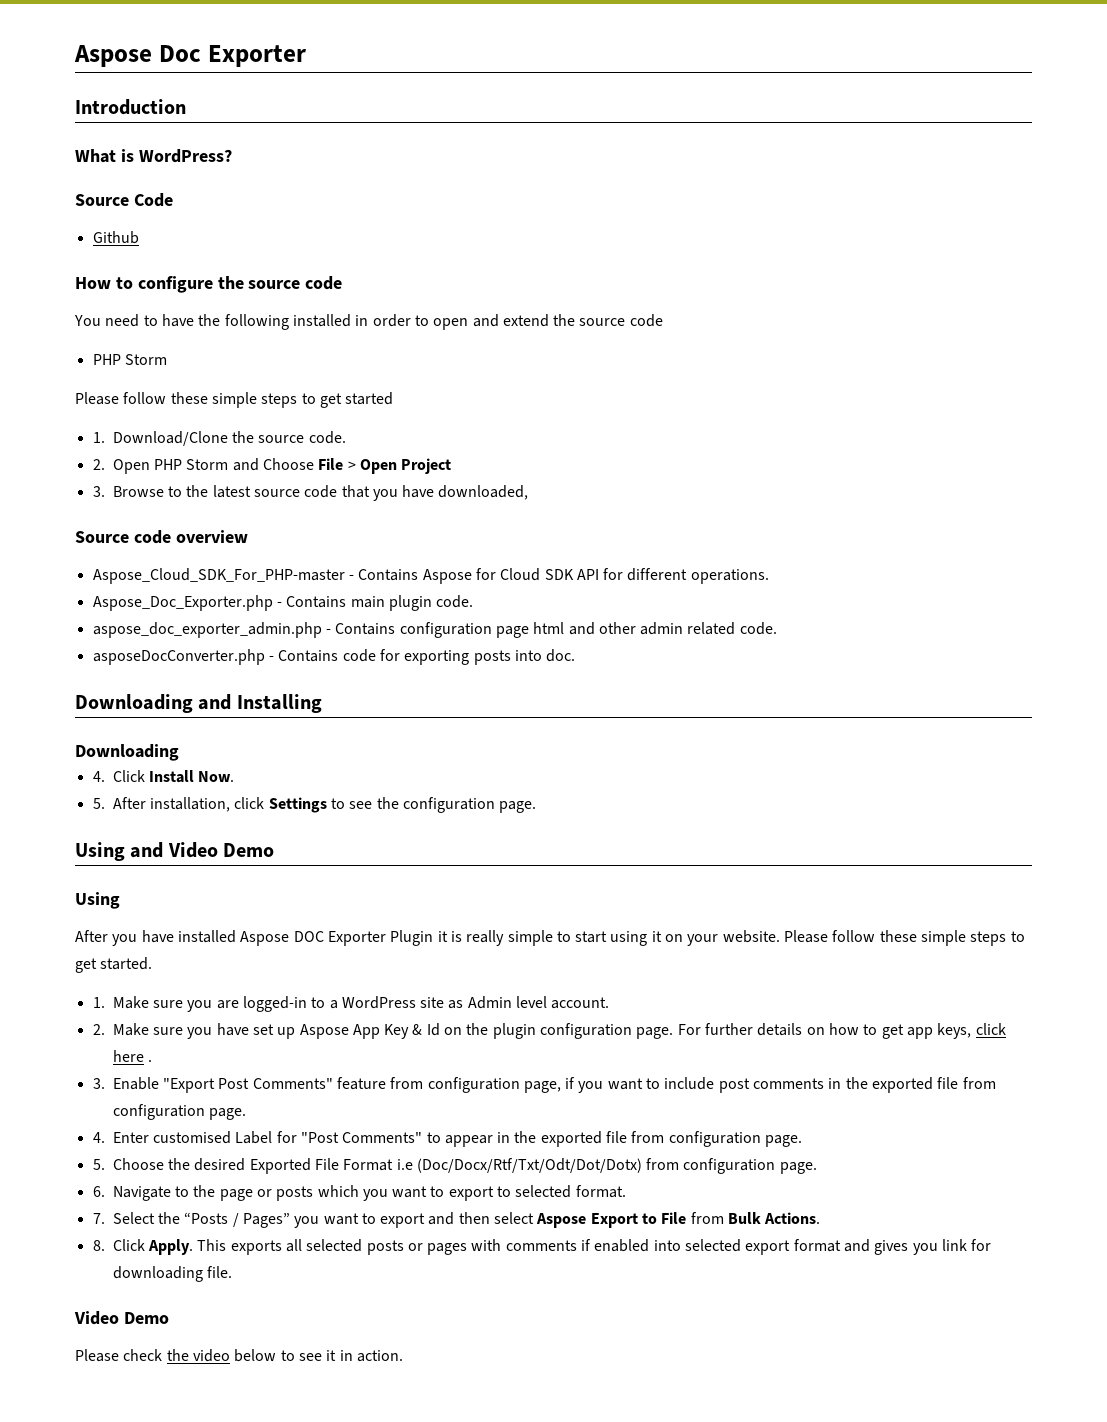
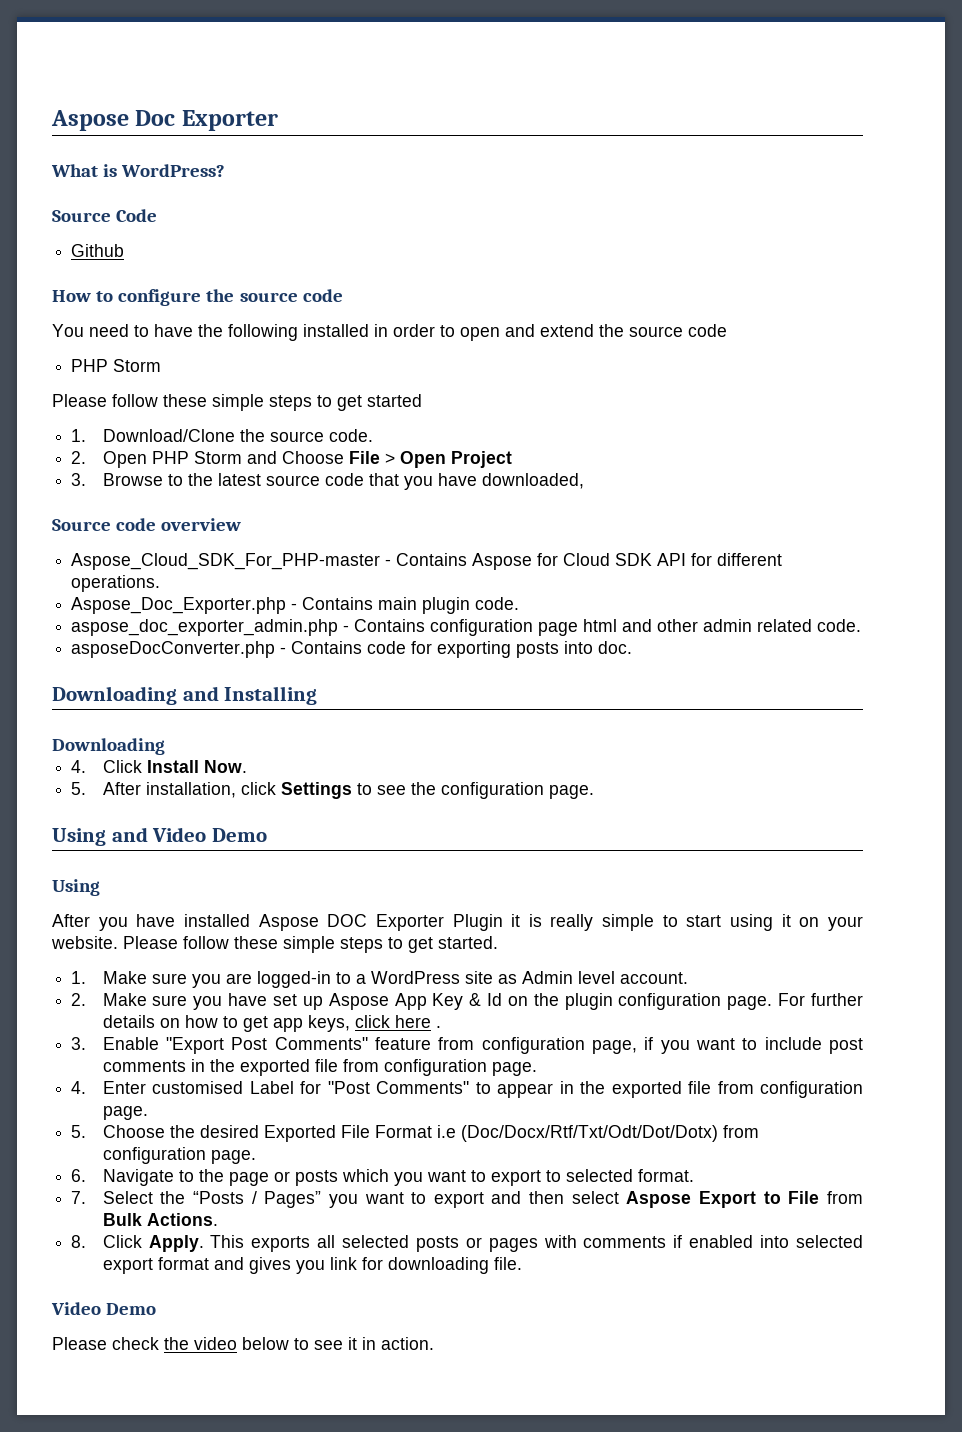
- Introduction

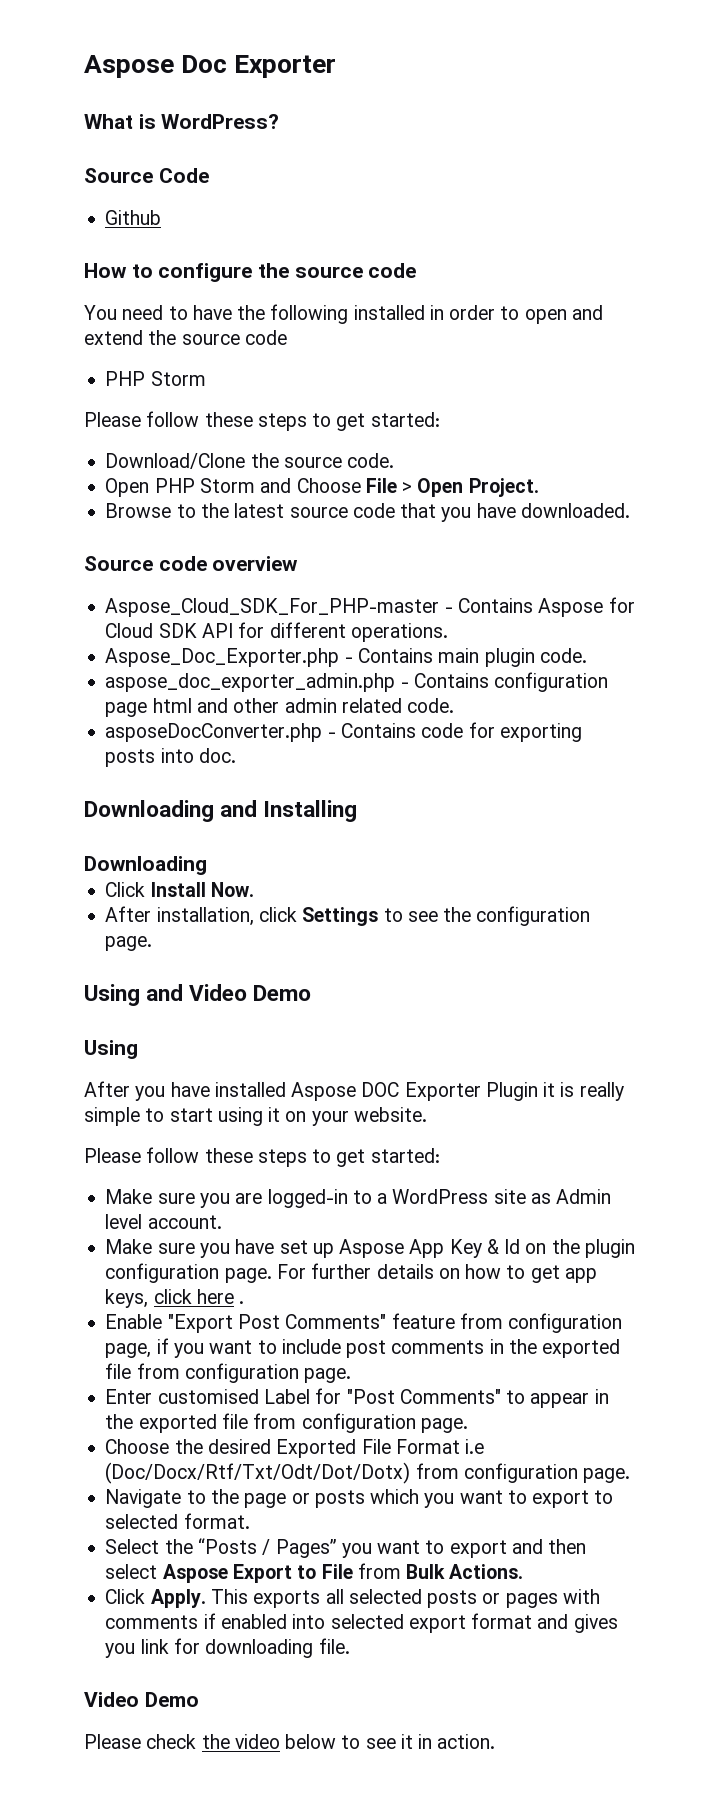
  You need to have the following installed in order to open and extend the source code
  PHP Storm
- Please follow these simple steps to get started
- 1. Download/Clone the source code.
+ Please follow these steps to get started:
+ Download/Clone the source code.
- 2. Open PHP Storm and Choose File > Open Project
- 3. Browse to the latest source code that you have downloaded,
+ Open PHP Storm and Choose File > Open Project.
+ Browse to the latest source code that you have downloaded.
- 4. Click Install Now.
+ Click Install Now.
- 5. After installation, click Settings to see the configuration page.
+ After installation, click Settings to see the configuration page.
- After you have installed Aspose DOC Exporter Plugin it is really simple to start using it on your website. Please follow these simple steps to get started.
- 1. Make sure you are logged-in to a WordPress site as Admin level account.
+ After you have installed Aspose DOC Exporter Plugin it is really simple to start using it on your website.
+ Please follow these steps to get started:
+ Make sure you are logged-in to a WordPress site as Admin level account.
- 2. Make sure you have set up Aspose App Key & Id on the plugin configuration page.
+ Make sure you have set up Aspose App Key & Id on the plugin configuration page.
- 3. Enable "Export Post Comments" feature from configuration page, if you want to include post comments in the exported file from configuration page.
+ Enable "Export Post Comments" feature from configuration page, if you want to include post comments in the exported file from configuration page.
- 4. Enter customised Label for "Post Comments" to appear in the exported file from configuration page.
+ Enter customised Label for "Post Comments" to appear in the exported file from configuration page.
- 5. Choose the desired Exported File Format i.e (Doc/Docx/Rtf/Txt/Odt/Dot/Dotx) from configuration page.
+ Choose the desired Exported File Format i.e (Doc/Docx/Rtf/Txt/Odt/Dot/Dotx) from configuration page.
- 6. Navigate to the page or posts which you want to export to selected format.
+ Navigate to the page or posts which you want to export to selected format.
- 7. Select the “Posts / Pages” you want to export and then select Aspose Export to File from Bulk Actions.
+ Select the “Posts / Pages” you want to export and then select Aspose Export to File from Bulk Actions.
- 8. Click Apply.
+ Click Apply.

